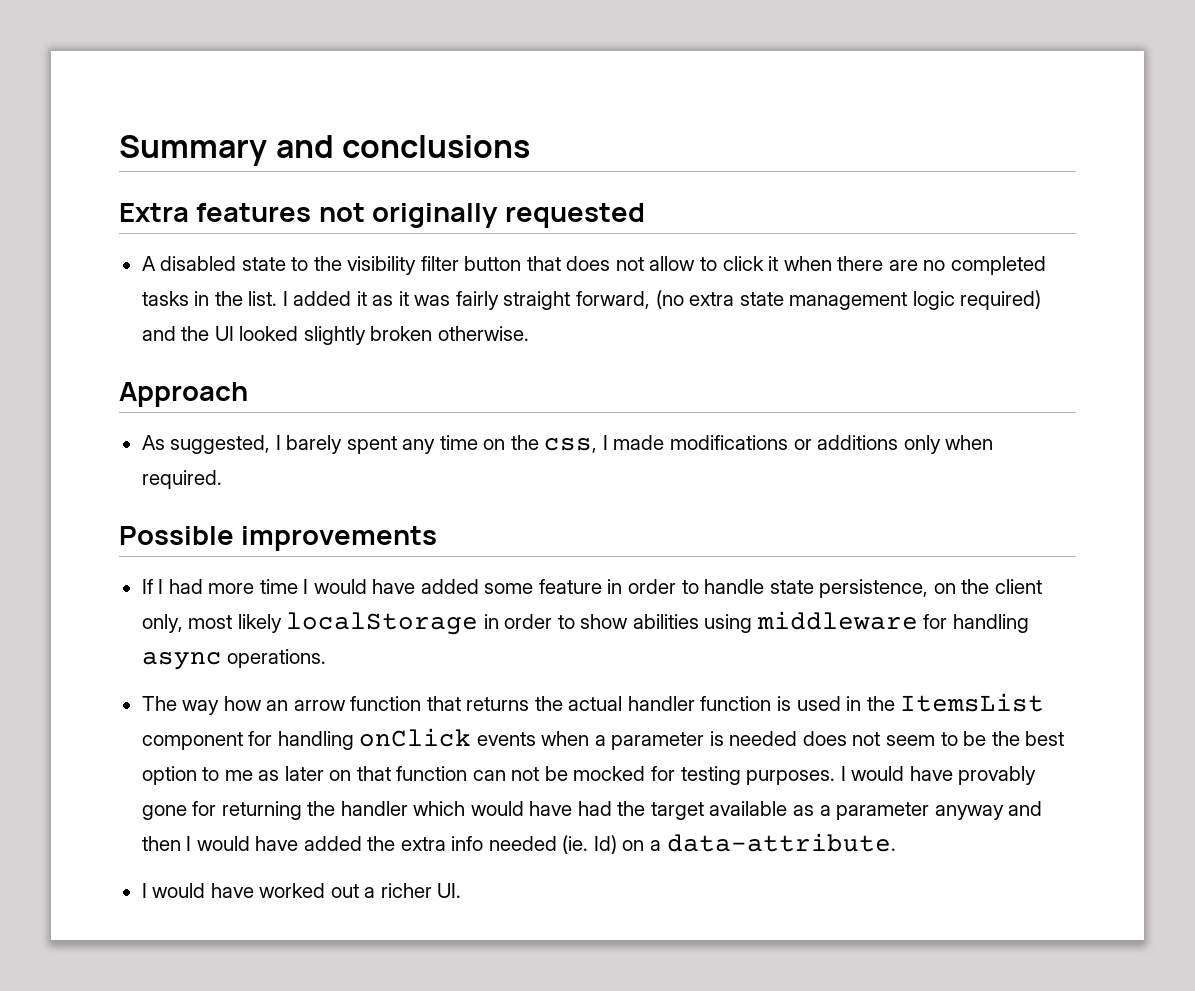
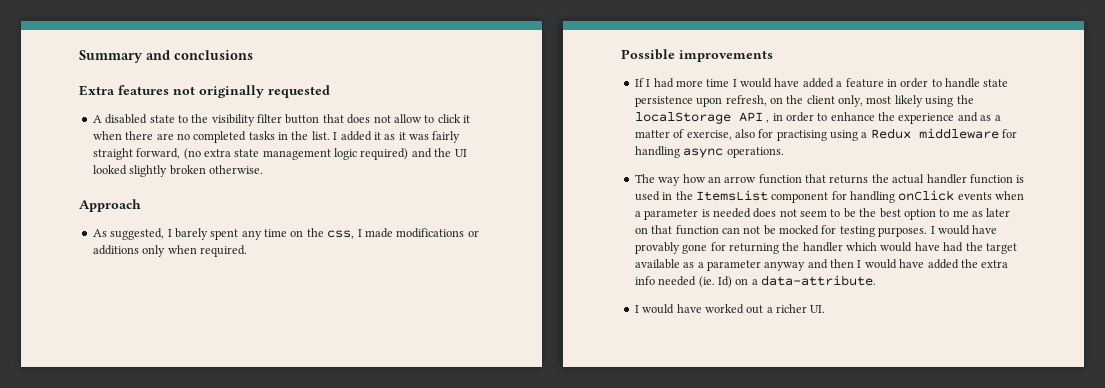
- If I had more time I would have added some feature in order to handle state persistence, on the client only, most likely localStorage in order to show abilities using middleware for handling async operations.
+ If I had more time I would have added a feature in order to handle state persistence upon refresh, on the client only, most likely using the localStorage API , in order to enhance the experience and as a matter of exercise, also for practising using a Redux middleware for handling async operations.

